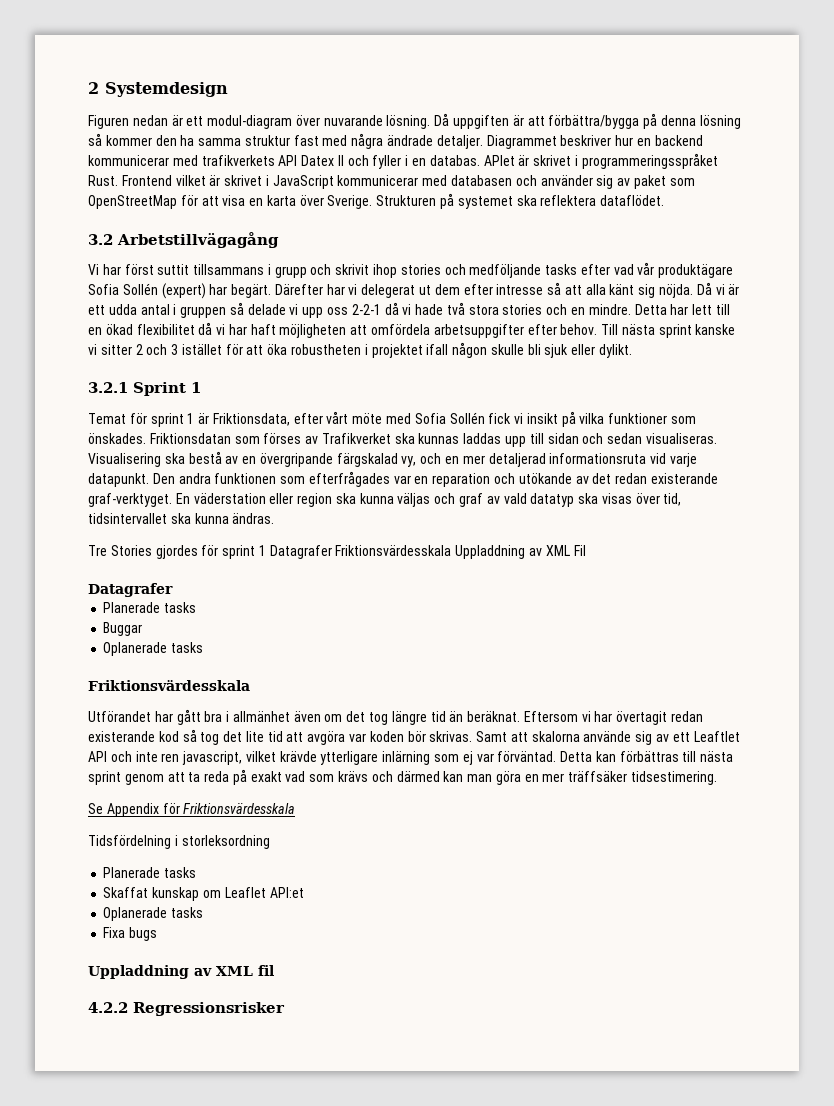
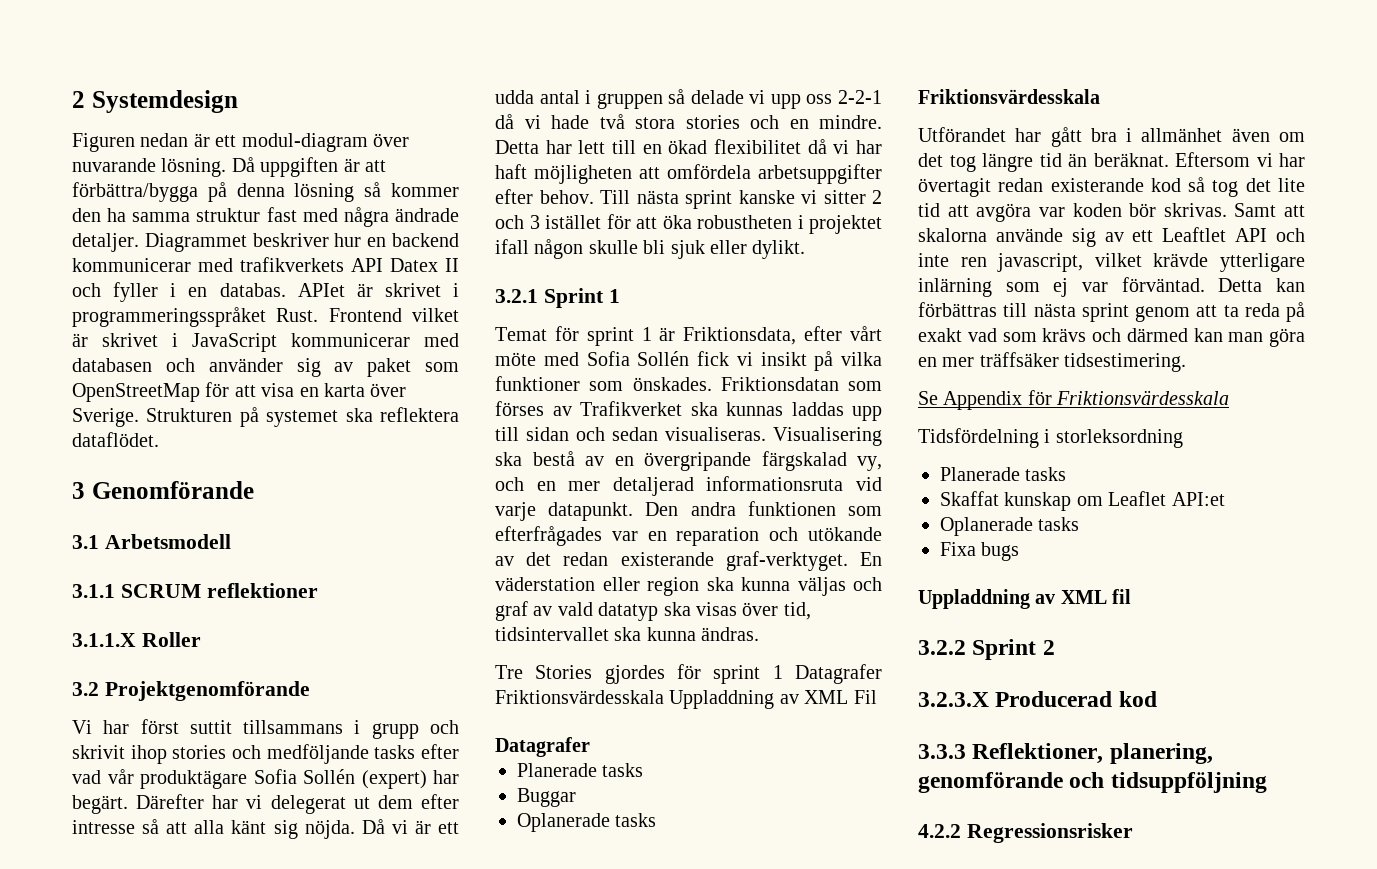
+ 3 Genomförande
+ 3.1 Arbetsmodell
+ 3.1.1 SCRUM reflektioner
+ 3.1.1.X Roller
- 3.2 Arbetstillvägagång
+ 3.2 Projektgenomförande
+ 3.2.2 Sprint 2
+ 3.2.3.X Producerad kod
+ 3.3.3 Reflektioner, planering, genomförande och tidsuppföljning

